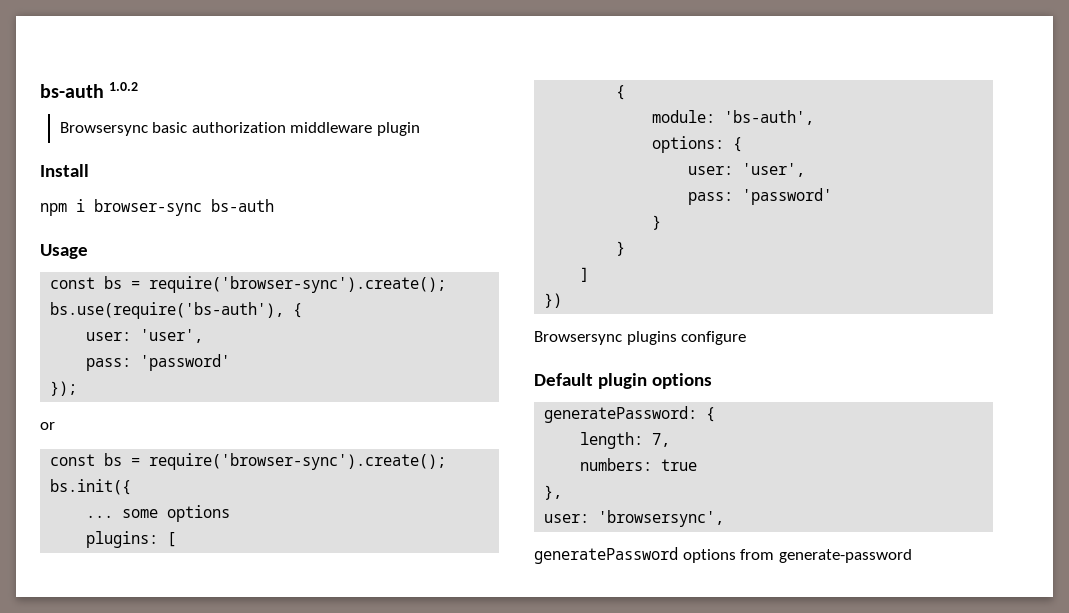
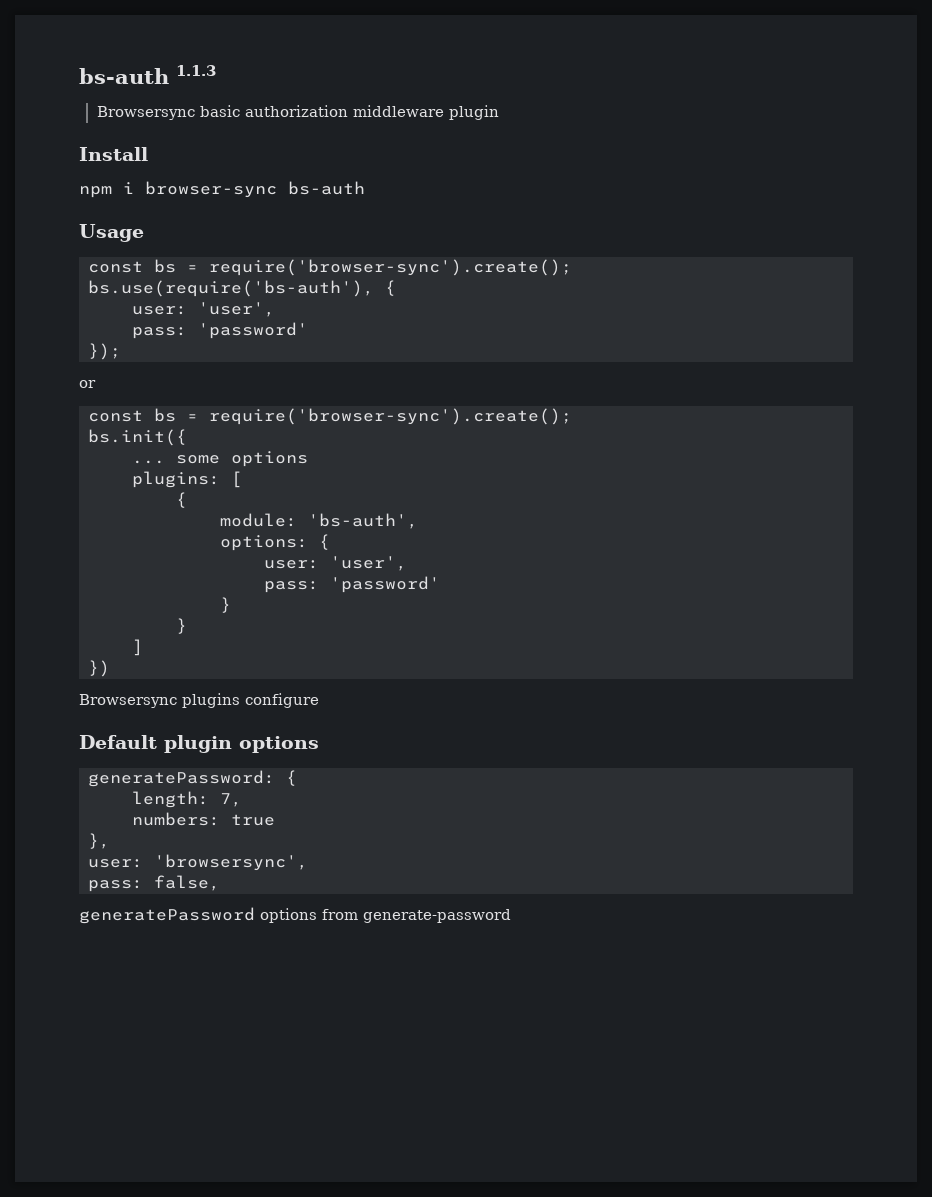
- bs-auth 1.0.2
+ bs-auth 1.1.3
+ pass: false,

